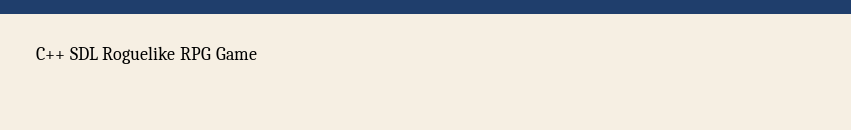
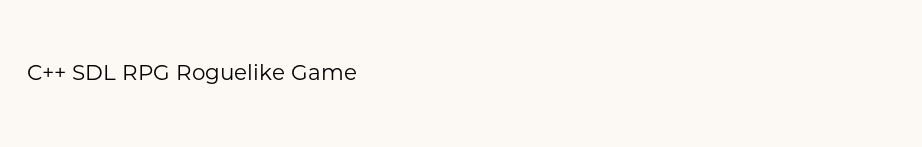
- C++ SDL Roguelike RPG Game
+ C++ SDL RPG Roguelike Game

